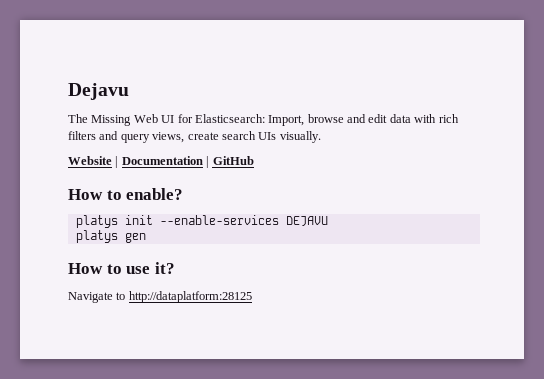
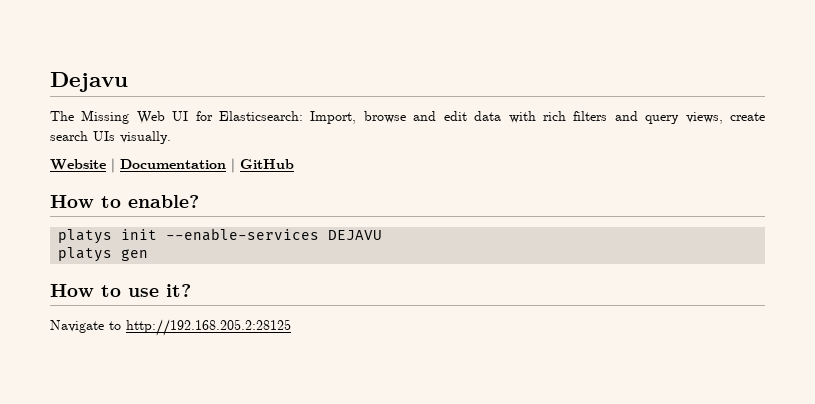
- Navigate to http://dataplatform:28125
+ Navigate to http://192.168.205.2:28125

